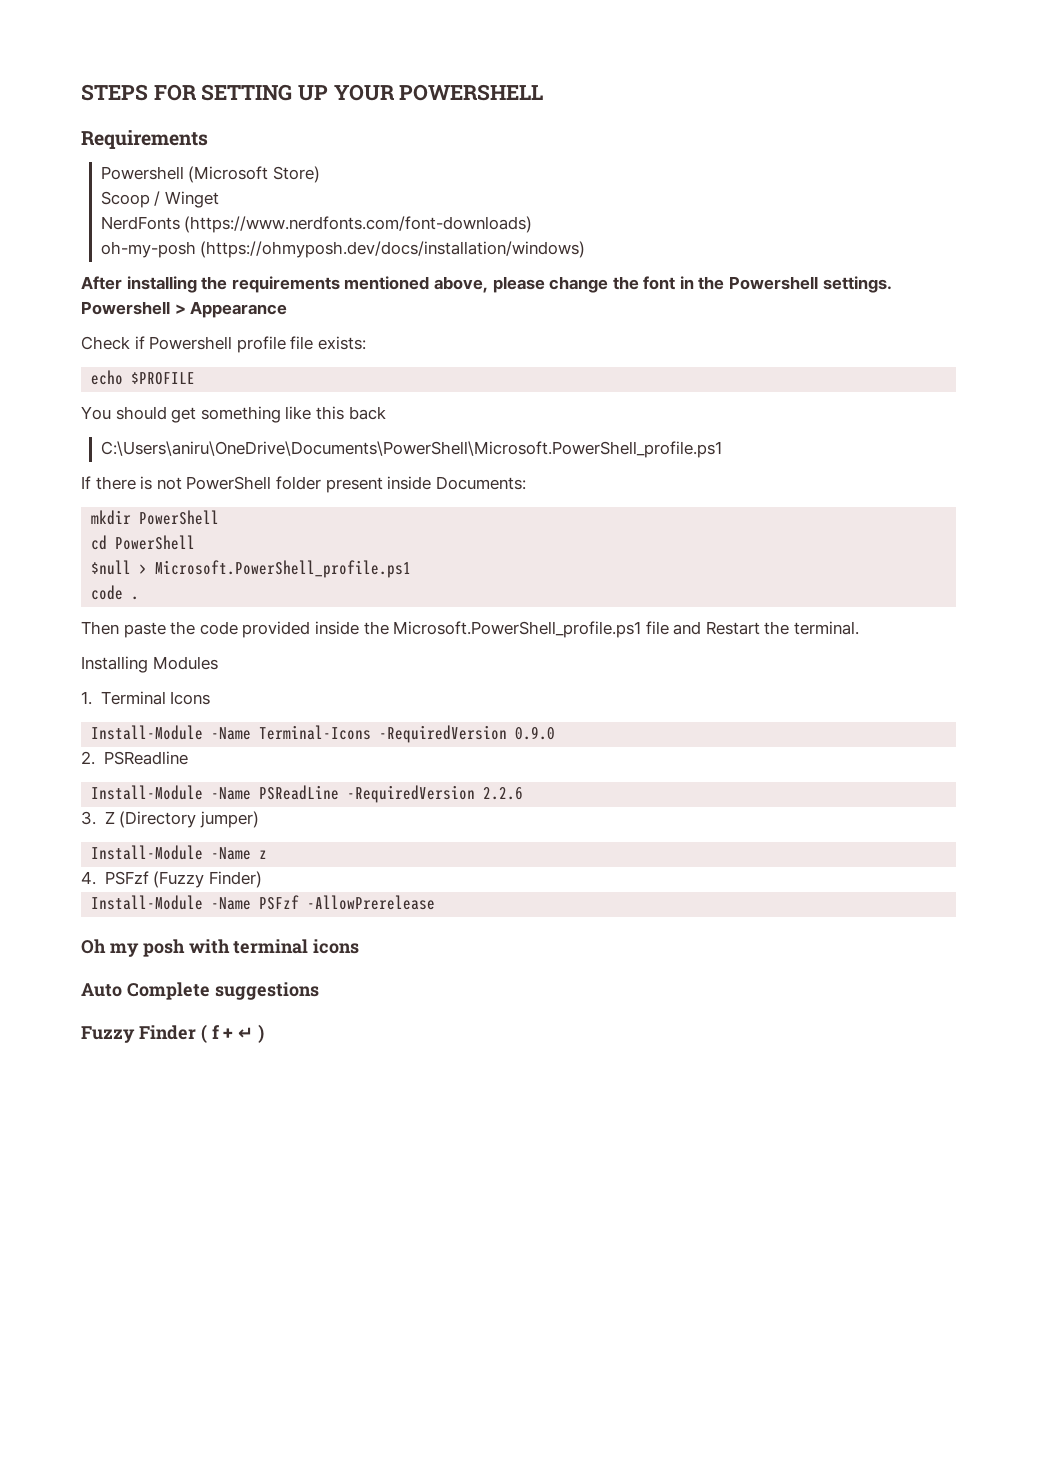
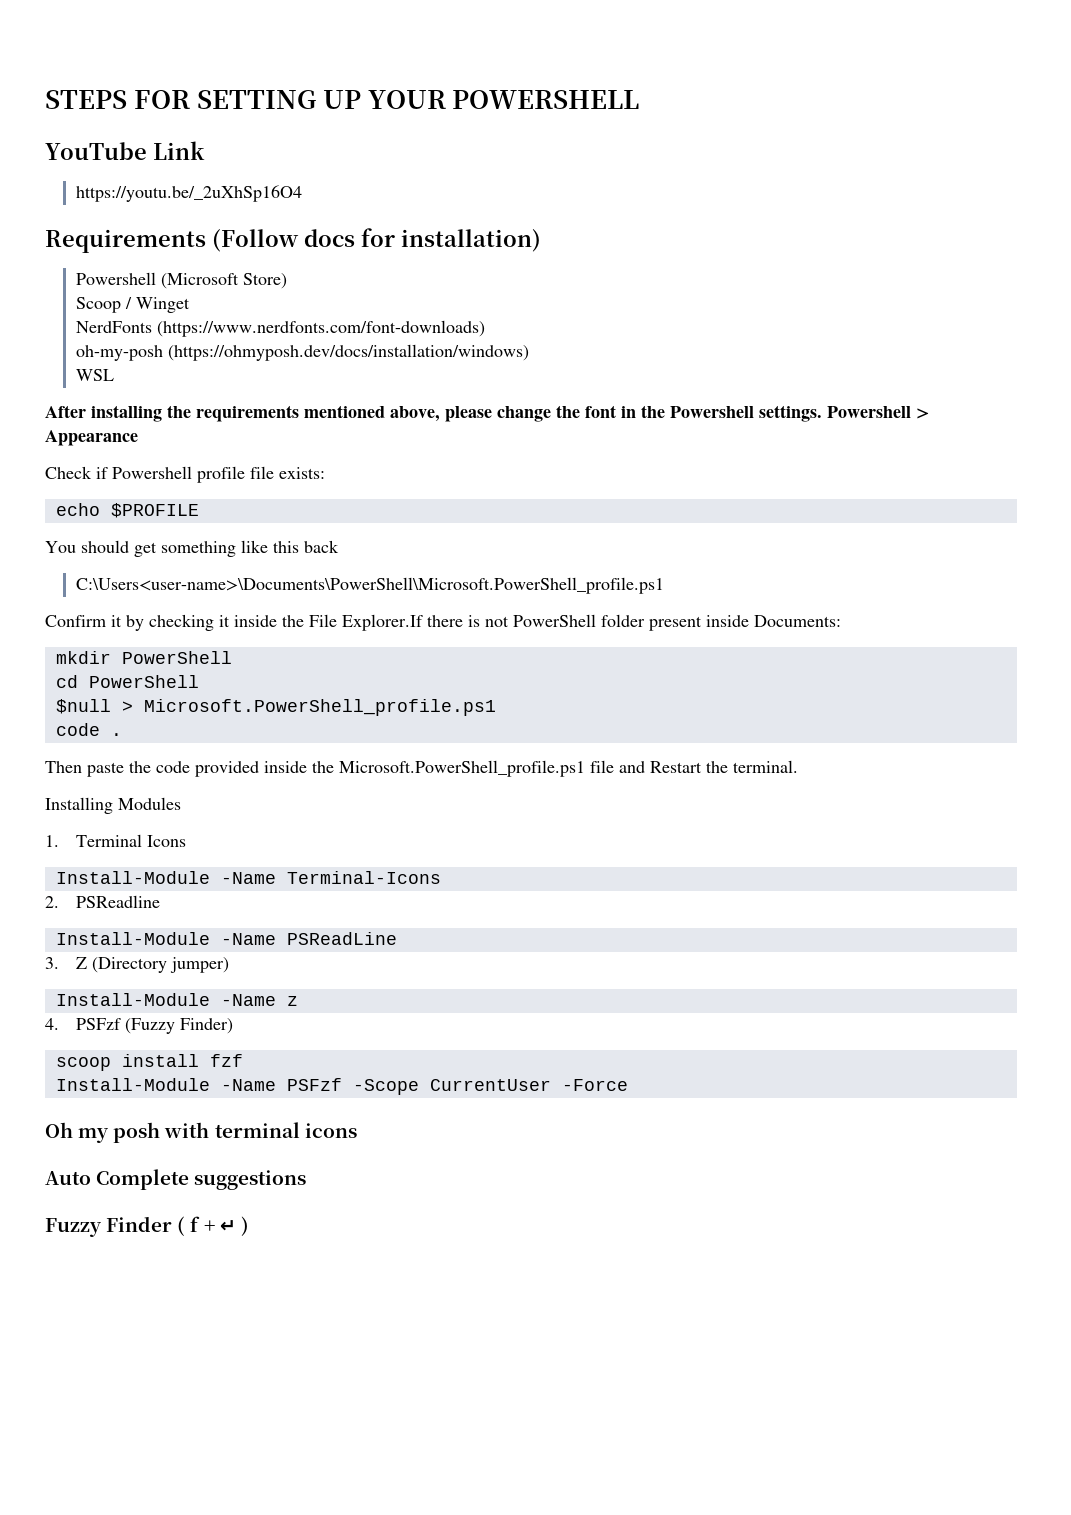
- Requirements
+ YouTube Link
+ https://youtu.be/_2uXhSp16O4
+ Requirements (Follow docs for installation)
+ WSL
- C:\Users\aniru\OneDrive\Documents\PowerShell\Microsoft.PowerShell_profile.ps1
- If there is not PowerShell folder present inside Documents:
+ C:\Users<user-name>\Documents\PowerShell\Microsoft.PowerShell_profile.ps1
+ Confirm it by checking it inside the File Explorer.If there is not PowerShell folder present inside Documents:
- Install-Module -Name Terminal-Icons -RequiredVersion 0.9.0
+ Install-Module -Name Terminal-Icons
- Install-Module -Name PSReadLine -RequiredVersion 2.2.6
+ Install-Module -Name PSReadLine
+ scoop install fzf
- Install-Module -Name PSFzf -AllowPrerelease
+ Install-Module -Name PSFzf -Scope CurrentUser -Force

